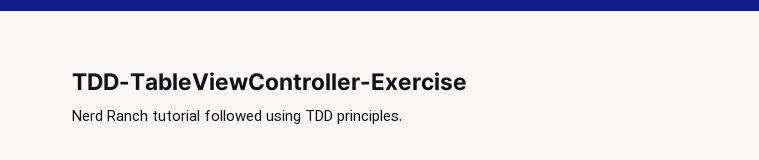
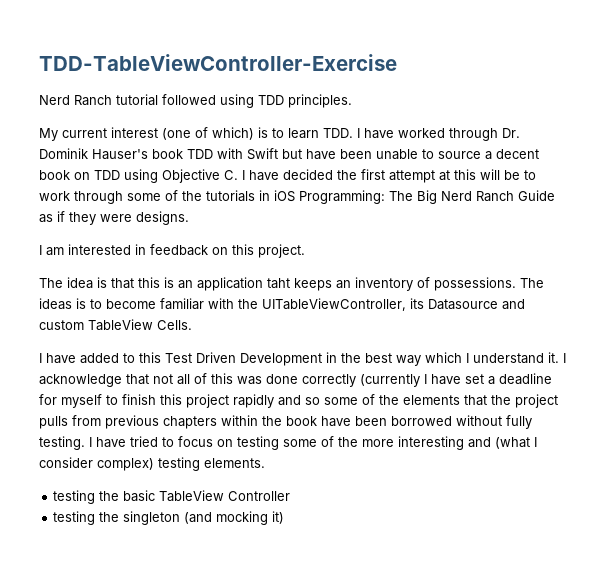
+ My current interest (one of which) is to learn TDD. I have worked through Dr. Dominik Hauser's book TDD with Swift but have been unable to source a decent book on TDD using Objective C. I have decided the first attempt at this will be to work through some of the tutorials in iOS Programming: The Big Nerd Ranch Guide as if they were designs.
+ I am interested in feedback on this project.
+ The idea is that this is an application taht keeps an inventory of possessions. The ideas is to become familiar with the UITableViewController, its Datasource and custom TableView Cells.
+ I have added to this Test Driven Development in the best way which I understand it. I acknowledge that not all of this was done correctly (currently I have set a deadline for myself to finish this project rapidly and so some of the elements that the project pulls from previous chapters within the book have been borrowed without fully testing. I have tried to focus on testing some of the more interesting and (what I consider complex) testing elements.
+ testing the basic TableView Controller
+ testing the singleton (and mocking it)

